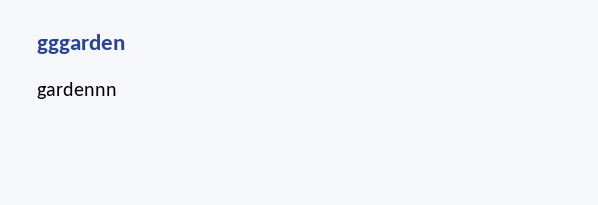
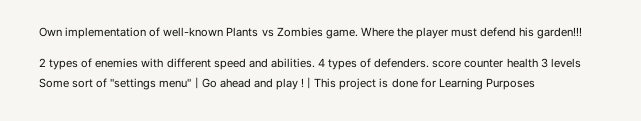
- gggarden
- gardennn
+ Own implementation of well-known Plants vs Zombies game. Where the player must defend his garden!!!
+ 2 types of enemies with different speed and abilities. 4 types of defenders. score counter health 3 levels Some sort of "settings menu" | Go ahead and play ! | This project is done for Learning Purposes

